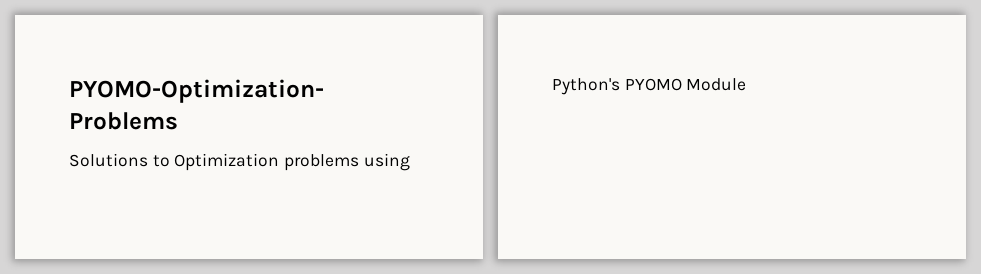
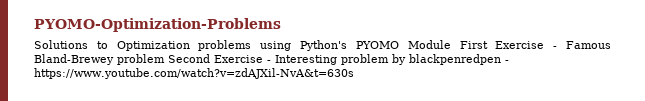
- Solutions to Optimization problems using Python's PYOMO Module
+ Solutions to Optimization problems using Python's PYOMO Module First Exercise - Famous Bland-Brewey problem Second Exercise - Interesting problem by blackpenredpen - https://www.youtube.com/watch?v=zdAJXil-NvA&t=630s

